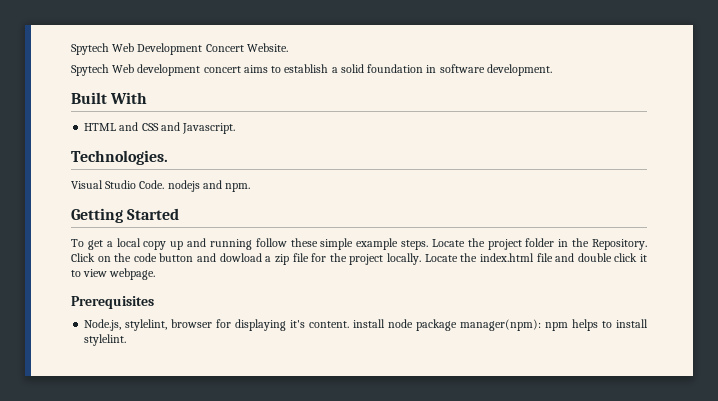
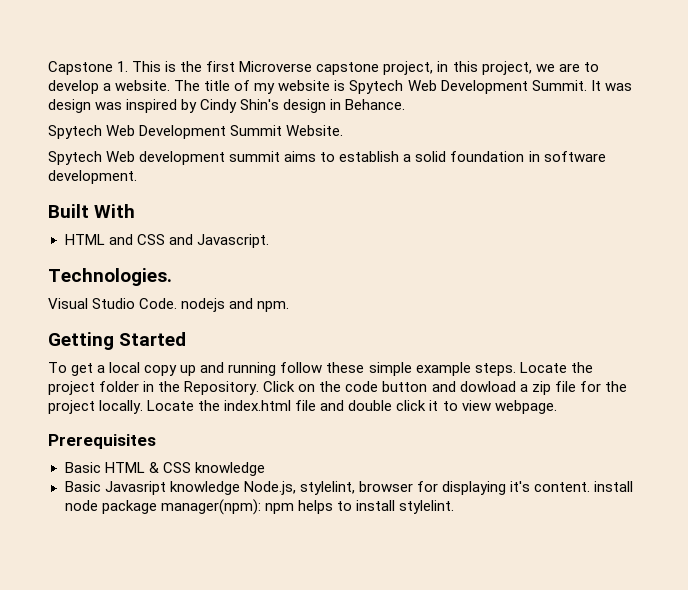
- Spytech Web Development Concert Website.
+ Capstone 1. This is the first Microverse capstone project, in this project, we are to develop a website. The title of my website is Spytech Web Development Summit. It was design was inspired by Cindy Shin's design in Behance.
+ Spytech Web Development Summit Website.
- Spytech Web development concert aims to establish a solid foundation in software development.
+ Spytech Web development summit aims to establish a solid foundation in software development.
- Node.js, stylelint, browser for displaying it's content. install node package manager(npm): npm helps to install stylelint.
+ Basic HTML & CSS knowledge
+ Basic Javasript knowledge Node.js, stylelint, browser for displaying it's content. install node package manager(npm): npm helps to install stylelint.

